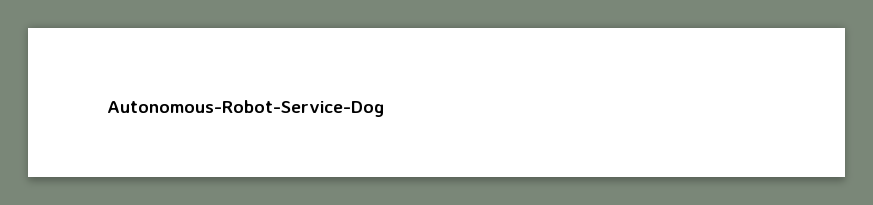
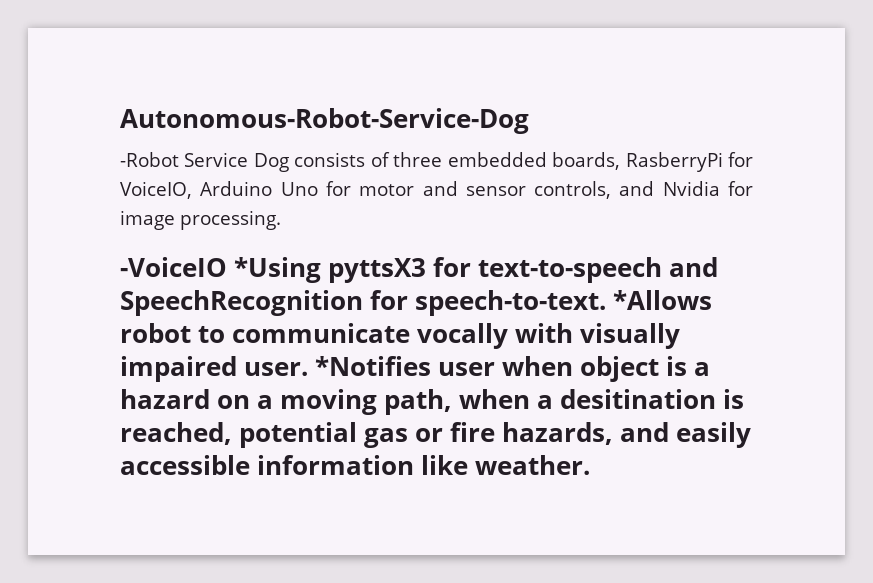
+ -Robot Service Dog consists of three embedded boards, RasberryPi for VoiceIO, Arduino Uno for motor and sensor controls, and Nvidia for image processing.
+ -VoiceIO *Using pyttsX3 for text-to-speech and SpeechRecognition for speech-to-text. *Allows robot to communicate vocally with visually impaired user. *Notifies user when object is a hazard on a moving path, when a desitination is reached, potential gas or fire hazards, and easily accessible information like weather.

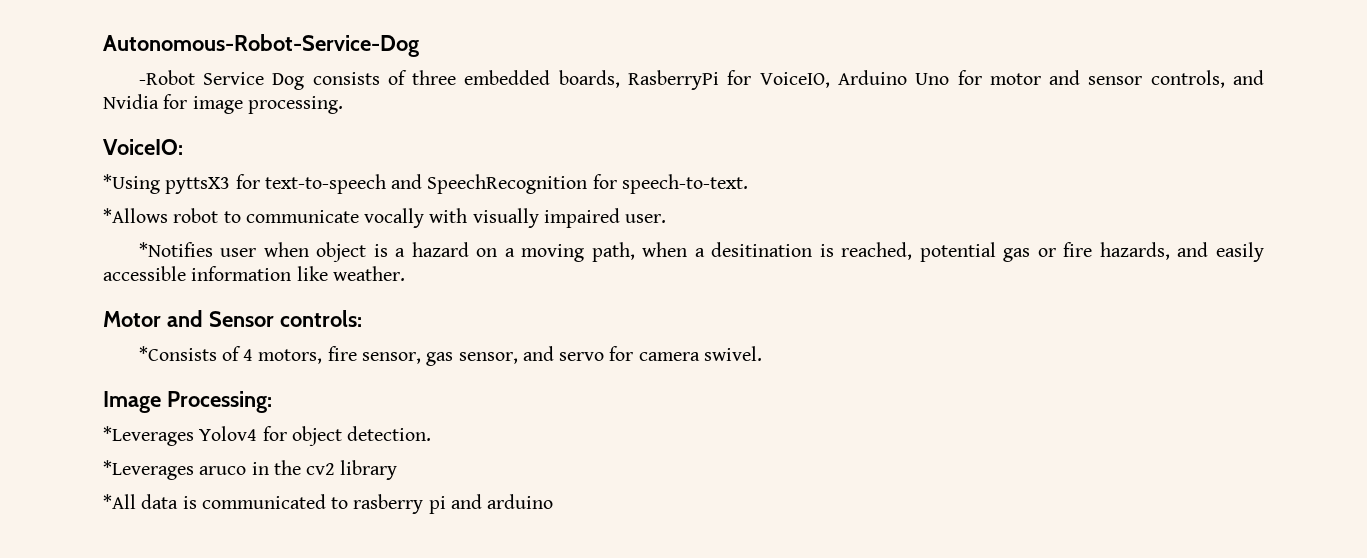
- -VoiceIO *Using pyttsX3 for text-to-speech and SpeechRecognition for speech-to-text. *Allows robot to communicate vocally with visually impaired user. *Notifies user when object is a hazard on a moving path, when a desitination is reached, potential gas or fire hazards, and easily accessible information like weather.
+ VoiceIO:
+ *Using pyttsX3 for text-to-speech and SpeechRecognition for speech-to-text.
+ *Allows robot to communicate vocally with visually impaired user.
+ *Notifies user when object is a hazard on a moving path, when a desitination is reached, potential gas or fire hazards, and easily accessible information like weather.
+ Motor and Sensor controls:
+ *Consists of 4 motors, fire sensor, gas sensor, and servo for camera swivel.
+ Image Processing:
+ *Leverages Yolov4 for object detection.
+ *Leverages aruco in the cv2 library
+ *All data is communicated to rasberry pi and arduino

